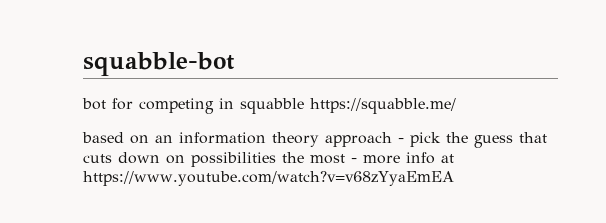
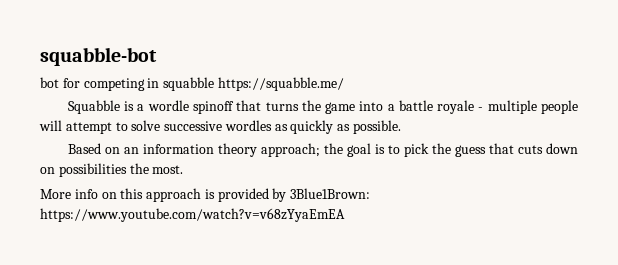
- based on an information theory approach - pick the guess that cuts down on possibilities the most - more info at https://www.youtube.com/watch?v=v68zYyaEmEA
+ Squabble is a wordle spinoff that turns the game into a battle royale - multiple people will attempt to solve successive wordles as quickly as possible.
+ Based on an information theory approach; the goal is to pick the guess that cuts down on possibilities the most.
+ More info on this approach is provided by 3Blue1Brown: https://www.youtube.com/watch?v=v68zYyaEmEA

